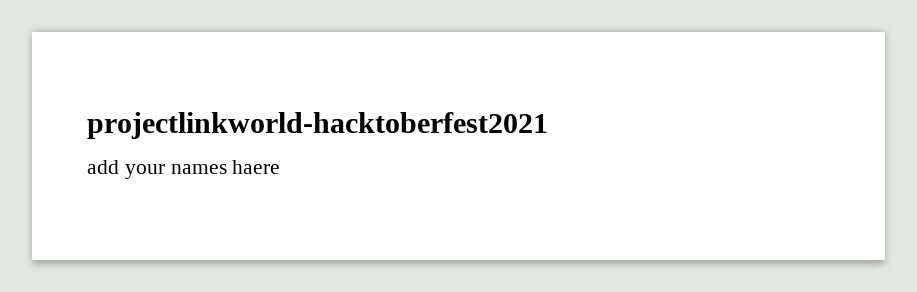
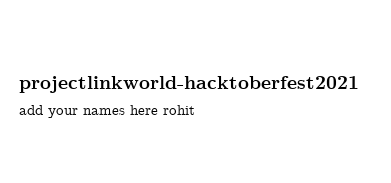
- add your names haere
+ add your names here rohit

